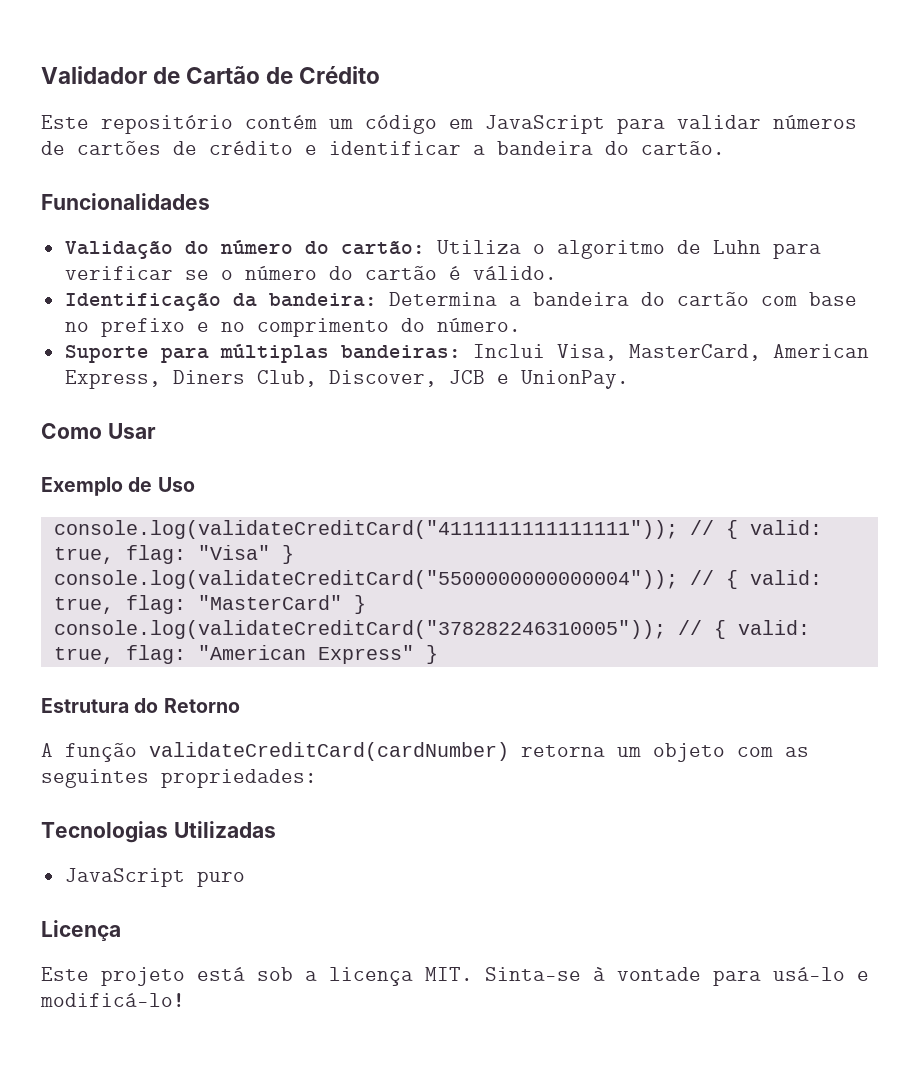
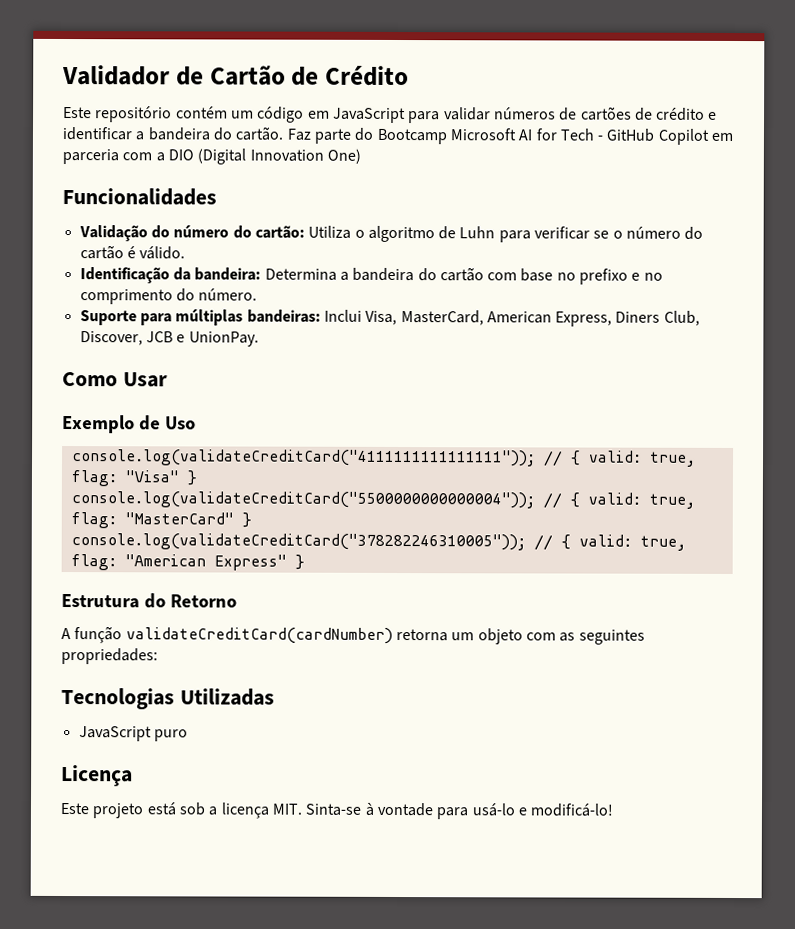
+ Faz parte do Bootcamp Microsoft AI for Tech - GitHub Copilot em parceria com a DIO (Digital Innovation One)

